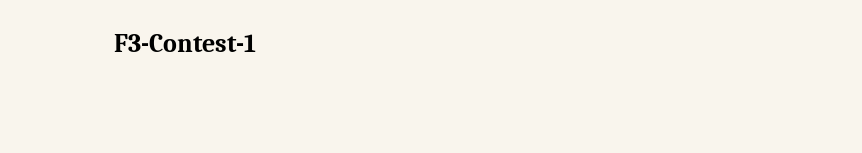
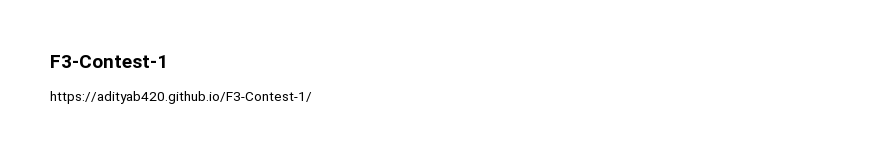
+ https://adityab420.github.io/F3-Contest-1/

